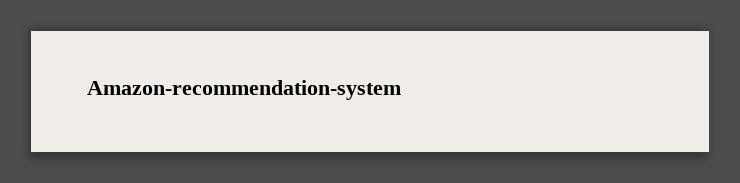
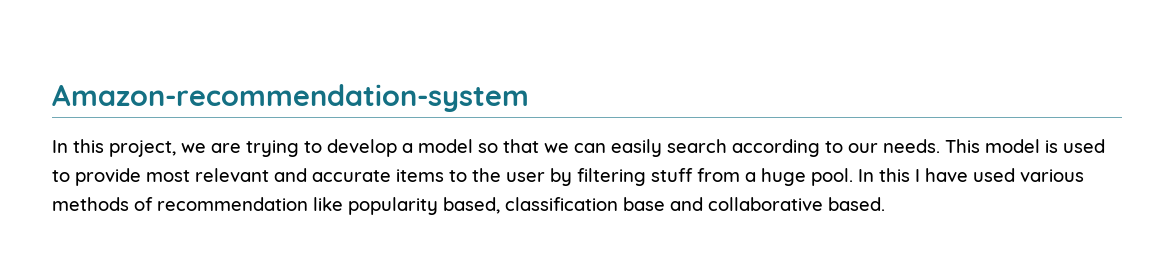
+ In this project, we are trying to develop a model so that we can easily search according to our needs. This model is used to provide most relevant and accurate items to the user by filtering stuff from a huge pool. In this I have used various methods of recommendation like popularity based, classification base and collaborative based.

